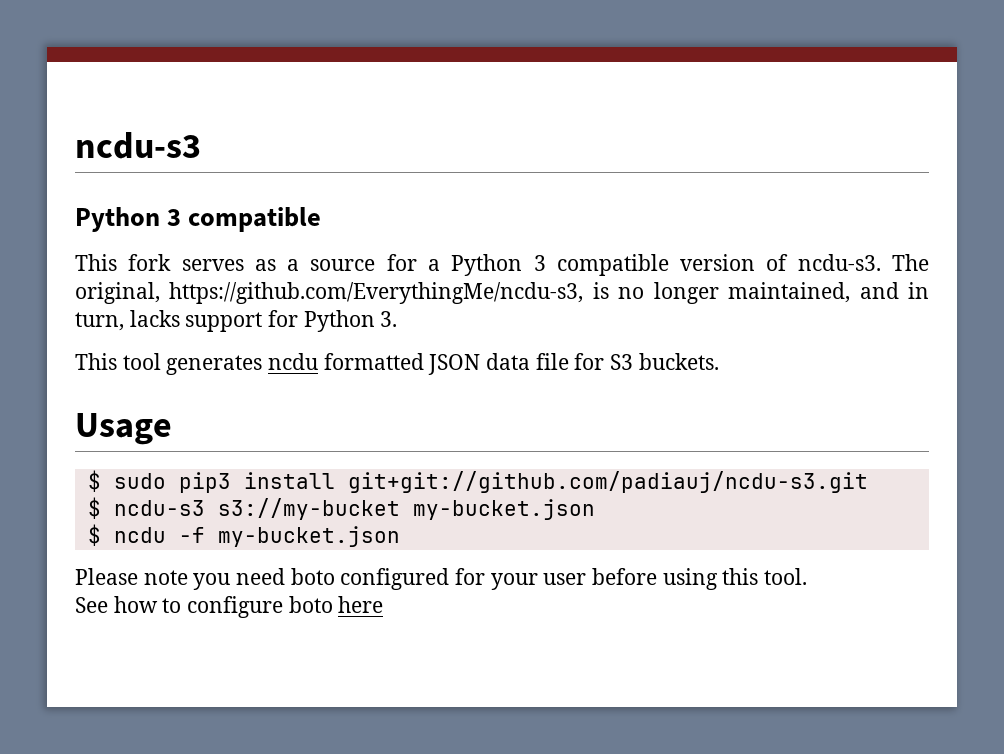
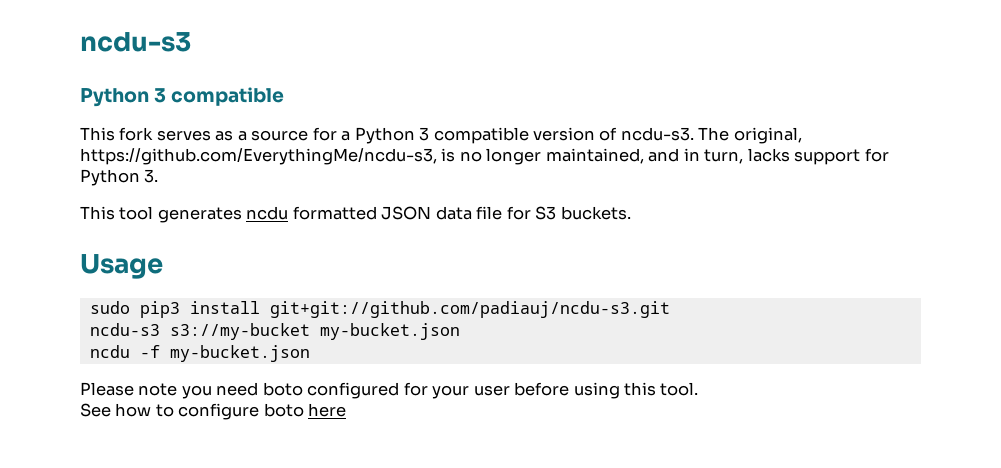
- $ sudo pip3 install git+git://github.com/padiauj/ncdu-s3.git
+ sudo pip3 install git+git://github.com/padiauj/ncdu-s3.git
- $ ncdu-s3 s3://my-bucket my-bucket.json
+ ncdu-s3 s3://my-bucket my-bucket.json
- $ ncdu -f my-bucket.json
+ ncdu -f my-bucket.json

